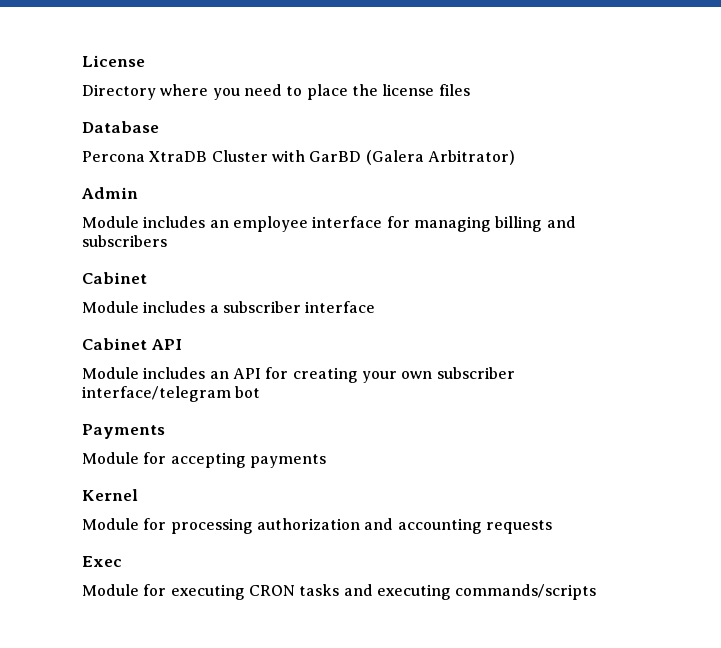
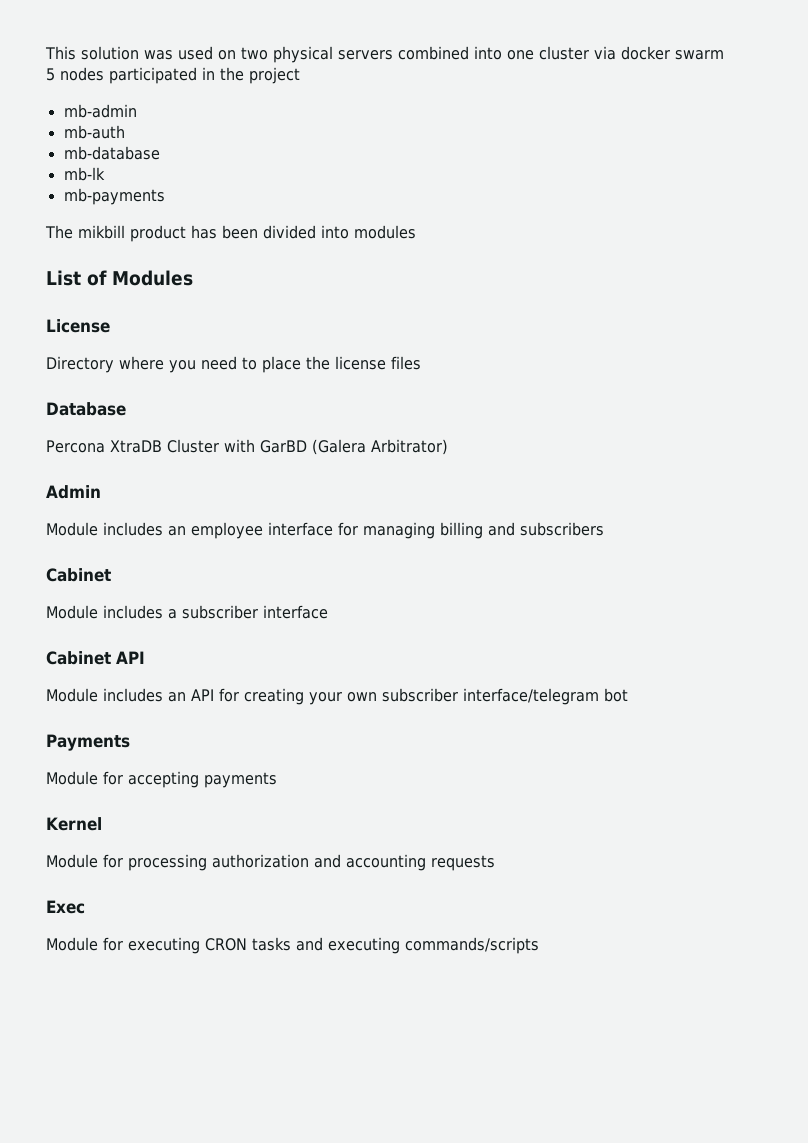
+ This solution was used on two physical servers combined into one cluster via docker swarm
+ 5 nodes participated in the project
+ mb-admin
+ mb-auth
+ mb-database
+ mb-lk
+ mb-payments
+ The mikbill product has been divided into modules
+ List of Modules

